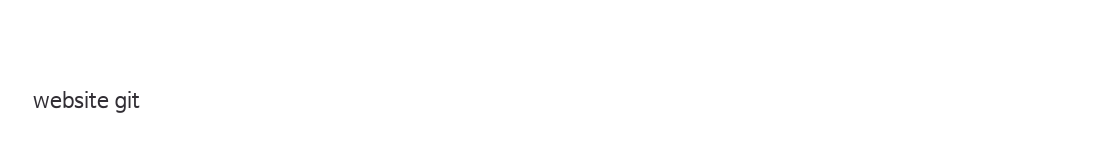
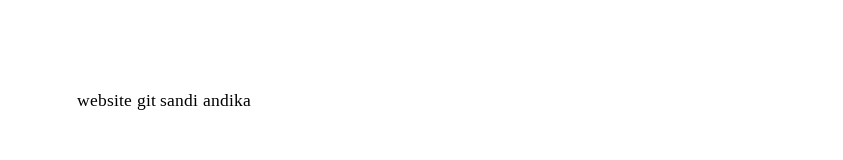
- website git
+ website git sandi andika

